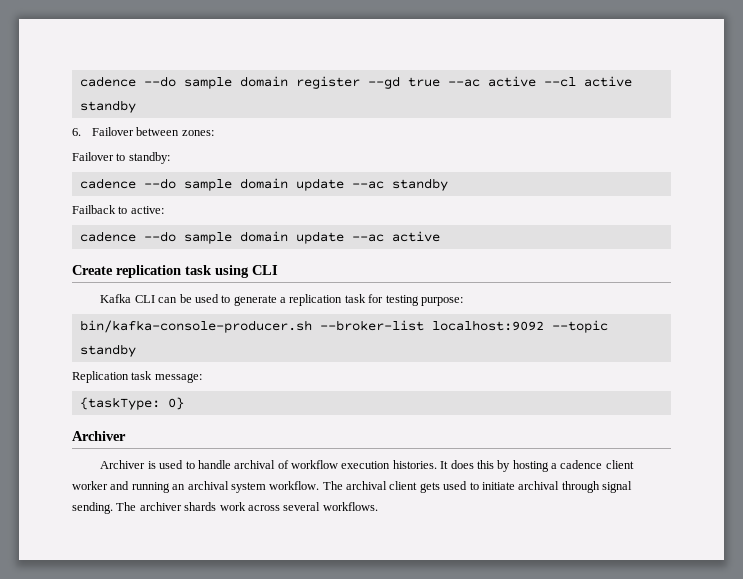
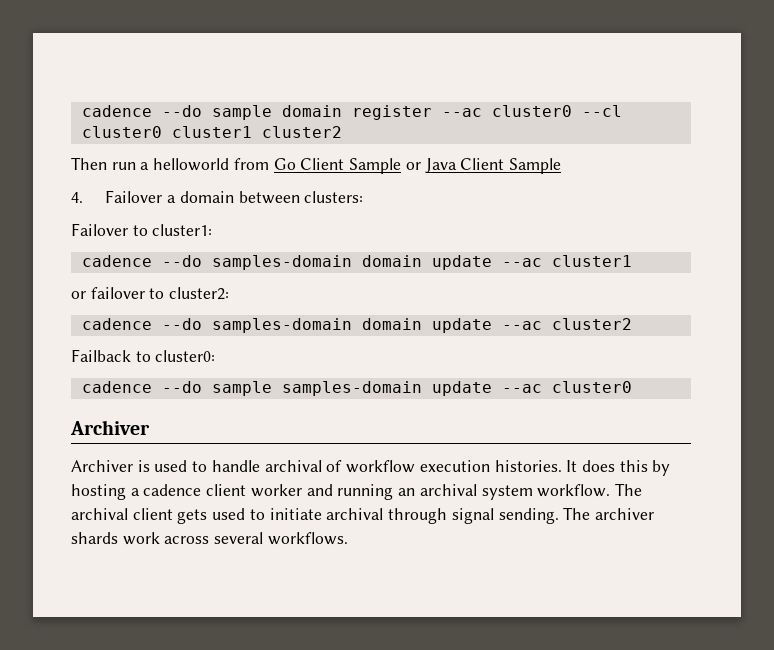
- cadence --do sample domain register --gd true --ac active --cl active standby
- 6. Failover between zones:
- Failover to standby:
- cadence --do sample domain update --ac standby
- Failback to active:
- cadence --do sample domain update --ac active
- Create replication task using CLI
- Kafka CLI can be used to generate a replication task for testing purpose:
- bin/kafka-console-producer.sh --broker-list localhost:9092 --topic standby
- Replication task message:
- {taskType: 0}
+ cadence --do sample domain register --ac cluster0 --cl cluster0 cluster1 cluster2
+ Then run a helloworld from Go Client Sample or Java Client Sample
+ 4. Failover a domain between clusters:
+ Failover to cluster1:
+ cadence --do samples-domain domain update --ac cluster1
+ or failover to cluster2:
+ cadence --do samples-domain domain update --ac cluster2
+ Failback to cluster0:
+ cadence --do sample samples-domain update --ac cluster0

